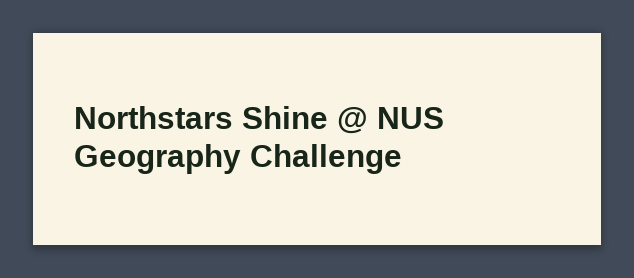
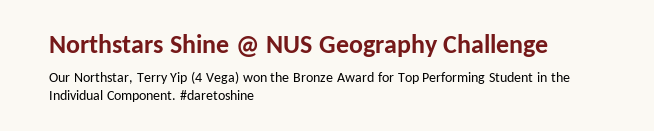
+ Our Northstar, Terry Yip (4 Vega) won the Bronze Award for Top Performing Student in the Individual Component. #daretoshine

